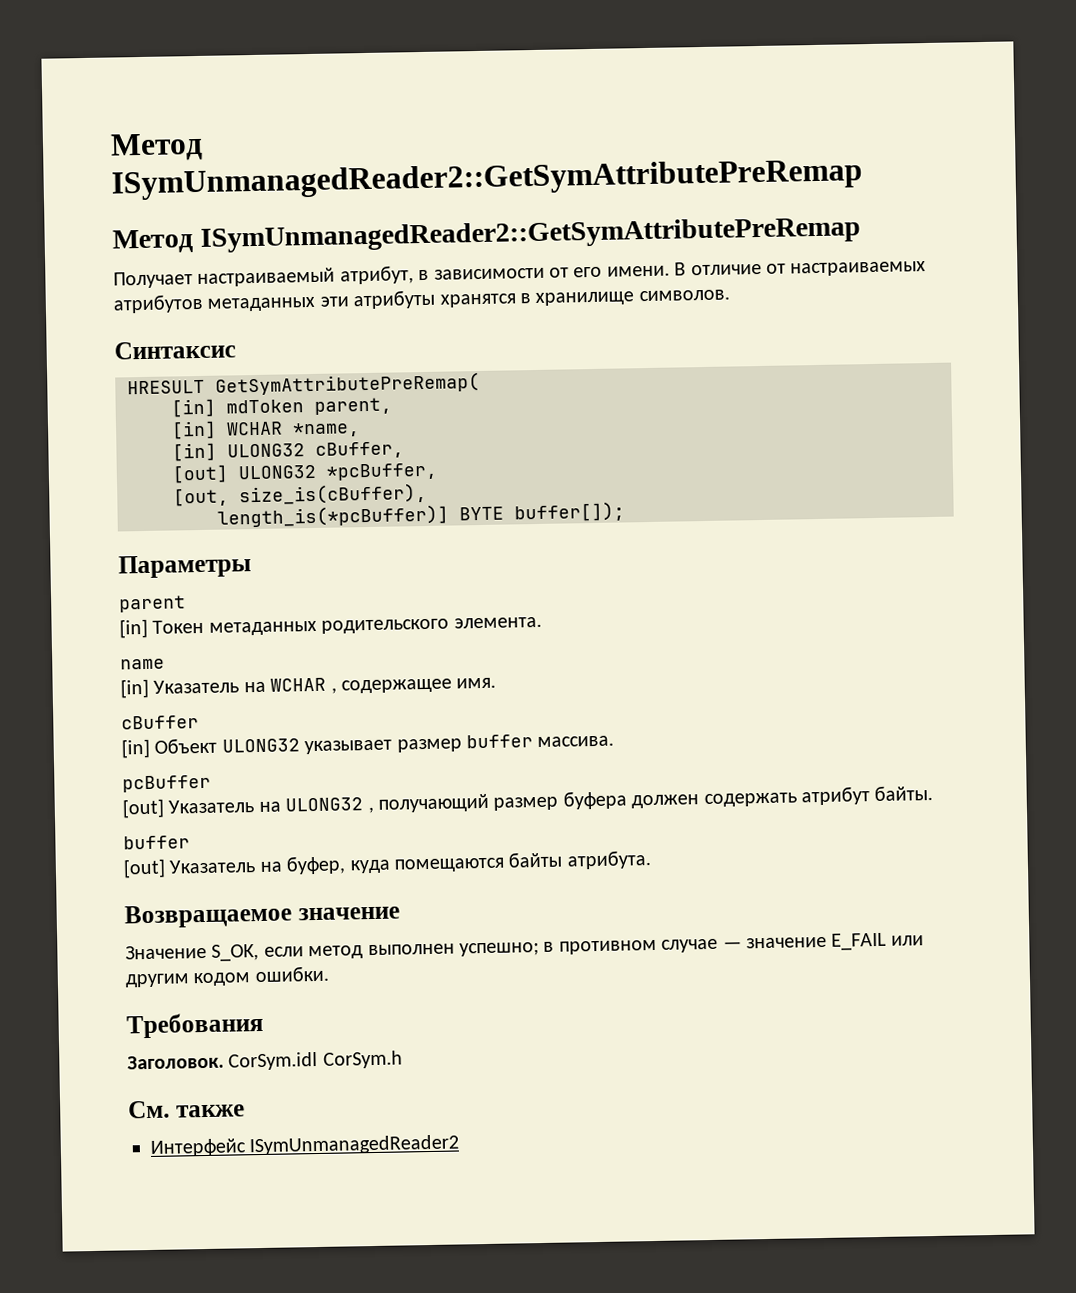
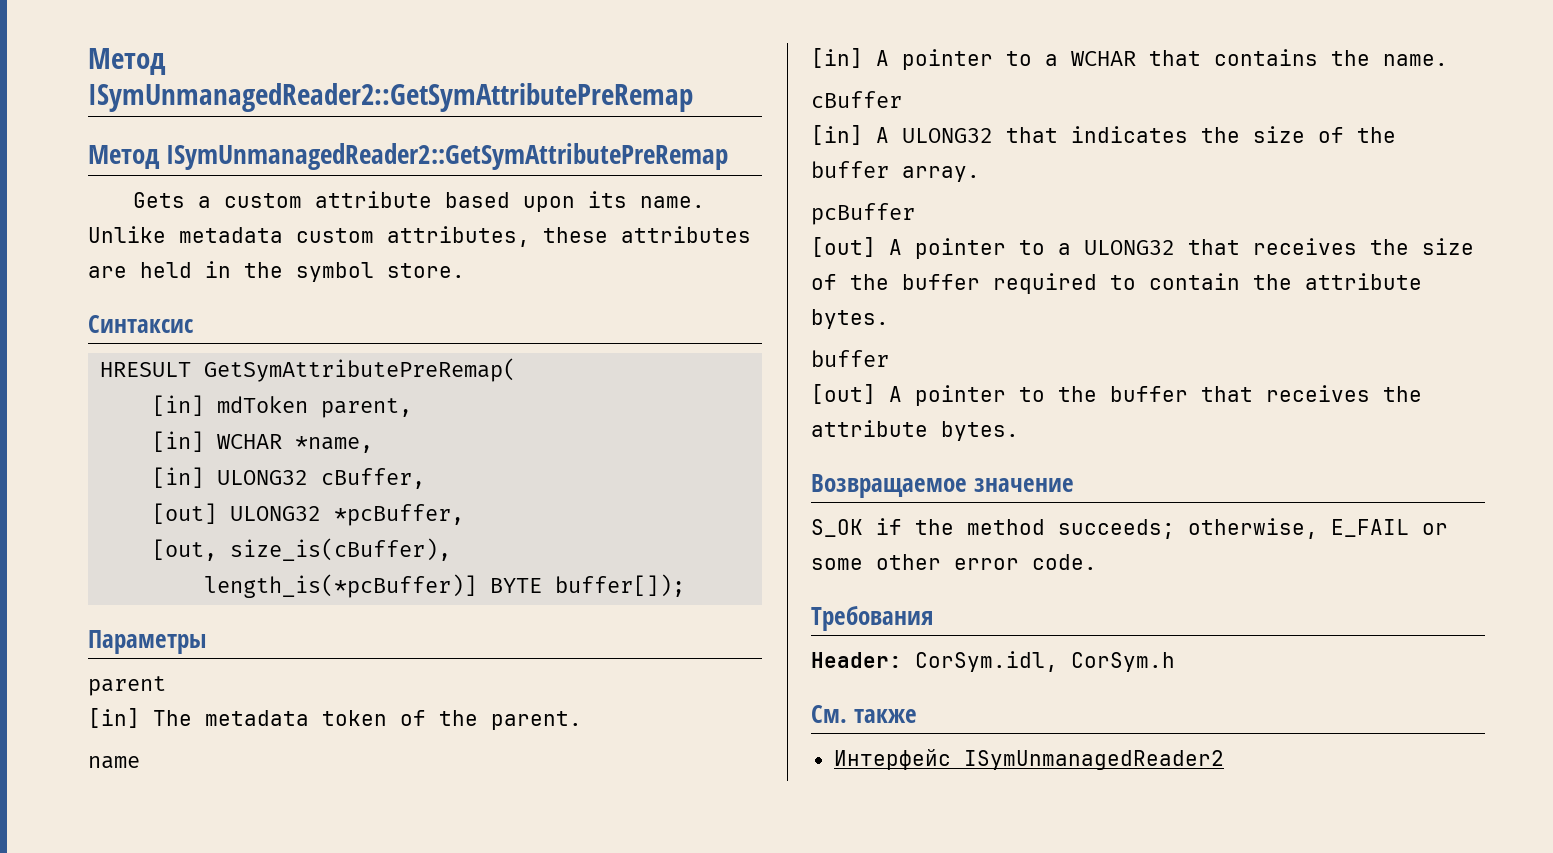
- Получает настраиваемый атрибут, в зависимости от его имени. В отличие от настраиваемых атрибутов метаданных эти атрибуты хранятся в хранилище символов.
+ Gets a custom attribute based upon its name. Unlike metadata custom attributes, these attributes are held in the symbol store.
- [in] Токен метаданных родительского элемента.
+ [in] The metadata token of the parent.
  name
- [in] Указатель на WCHAR , содержащее имя.
+ [in] A pointer to a WCHAR that contains the name.
  cBuffer
- [in] Объект ULONG32 указывает размер buffer массива.
+ [in] A ULONG32 that indicates the size of the buffer array.
  pcBuffer
- [out] Указатель на ULONG32 , получающий размер буфера должен содержать атрибут байты.
+ [out] A pointer to a ULONG32 that receives the size of the buffer required to contain the attribute bytes.
  buffer
- [out] Указатель на буфер, куда помещаются байты атрибута.
+ [out] A pointer to the buffer that receives the attribute bytes.
  Возвращаемое значение
- Значение S_OK, если метод выполнен успешно; в противном случае — значение E_FAIL или другим кодом ошибки.
+ S_OK if the method succeeds; otherwise, E_FAIL or some other error code.
- Заголовок. CorSym.idl CorSym.h
+ Header: CorSym.idl, CorSym.h

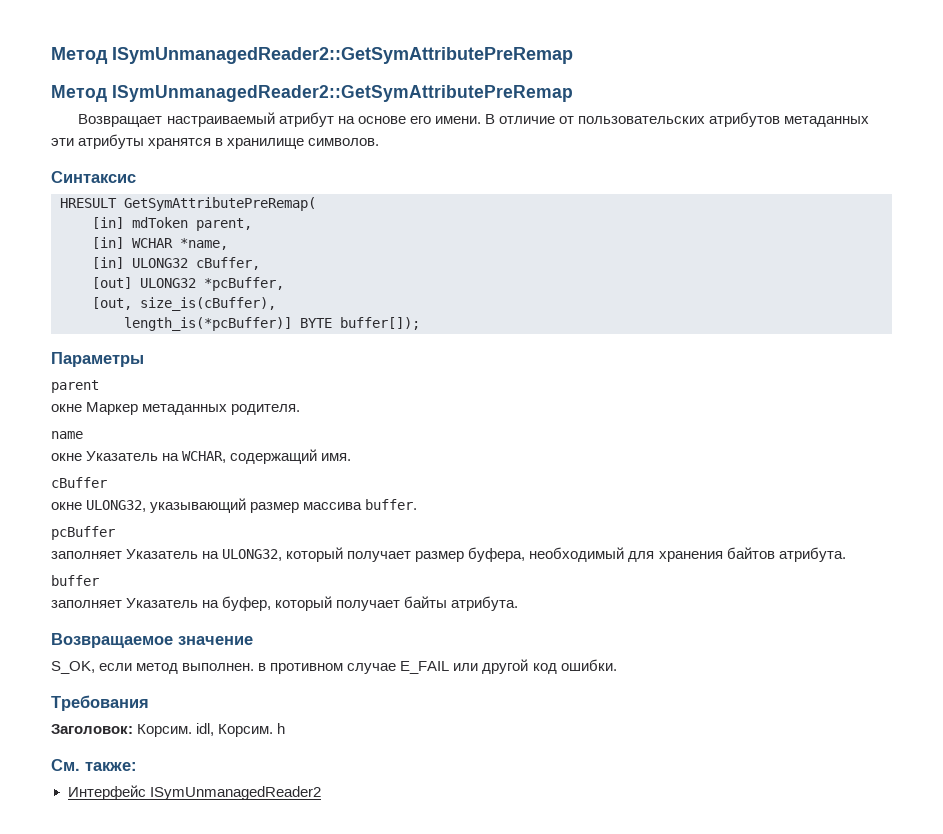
- Gets a custom attribute based upon its name. Unlike metadata custom attributes, these attributes are held in the symbol store.
+ Возвращает настраиваемый атрибут на основе его имени. В отличие от пользовательских атрибутов метаданных эти атрибуты хранятся в хранилище символов.
- [in] The metadata token of the parent.
+ окне Маркер метаданных родителя.
  name
- [in] A pointer to a WCHAR that contains the name.
+ окне Указатель на WCHAR, содержащий имя.
  cBuffer
- [in] A ULONG32 that indicates the size of the buffer array.
+ окне ULONG32, указывающий размер массива buffer.
  pcBuffer
- [out] A pointer to a ULONG32 that receives the size of the buffer required to contain the attribute bytes.
+ заполняет Указатель на ULONG32, который получает размер буфера, необходимый для хранения байтов атрибута.
  buffer
- [out] A pointer to the buffer that receives the attribute bytes.
+ заполняет Указатель на буфер, который получает байты атрибута.
  Возвращаемое значение
- S_OK if the method succeeds; otherwise, E_FAIL or some other error code.
+ S_OK, если метод выполнен. в противном случае E_FAIL или другой код ошибки.
  Требования
- Header: CorSym.idl, CorSym.h
+ Заголовок: Корсим. idl, Корсим. h
- См. также
+ См. также:

